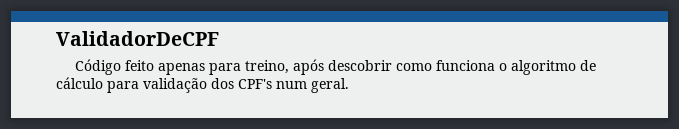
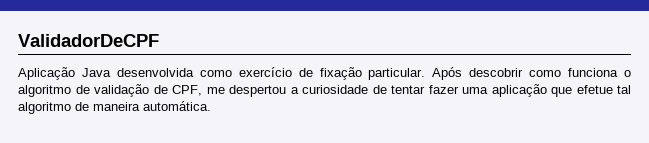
- Código feito apenas para treino, após descobrir como funciona o algoritmo de cálculo para validação dos CPF's num geral.
+ Aplicação Java desenvolvida como exercício de fixação particular. Após descobrir como funciona o algoritmo de validação de CPF, me despertou a curiosidade de tentar fazer uma aplicação que efetue tal algoritmo de maneira automática.

